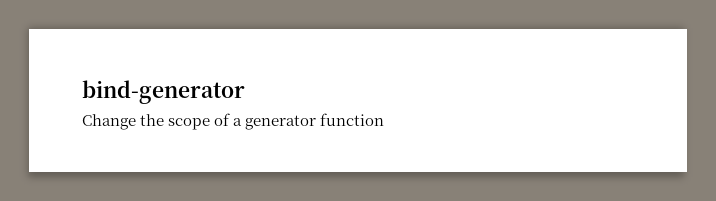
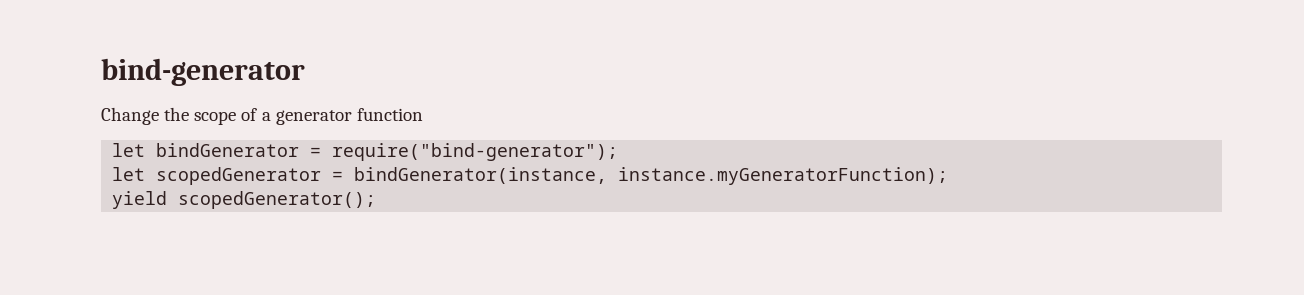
+ let bindGenerator = require("bind-generator");
+ let scopedGenerator = bindGenerator(instance, instance.myGeneratorFunction);
+ yield scopedGenerator();

